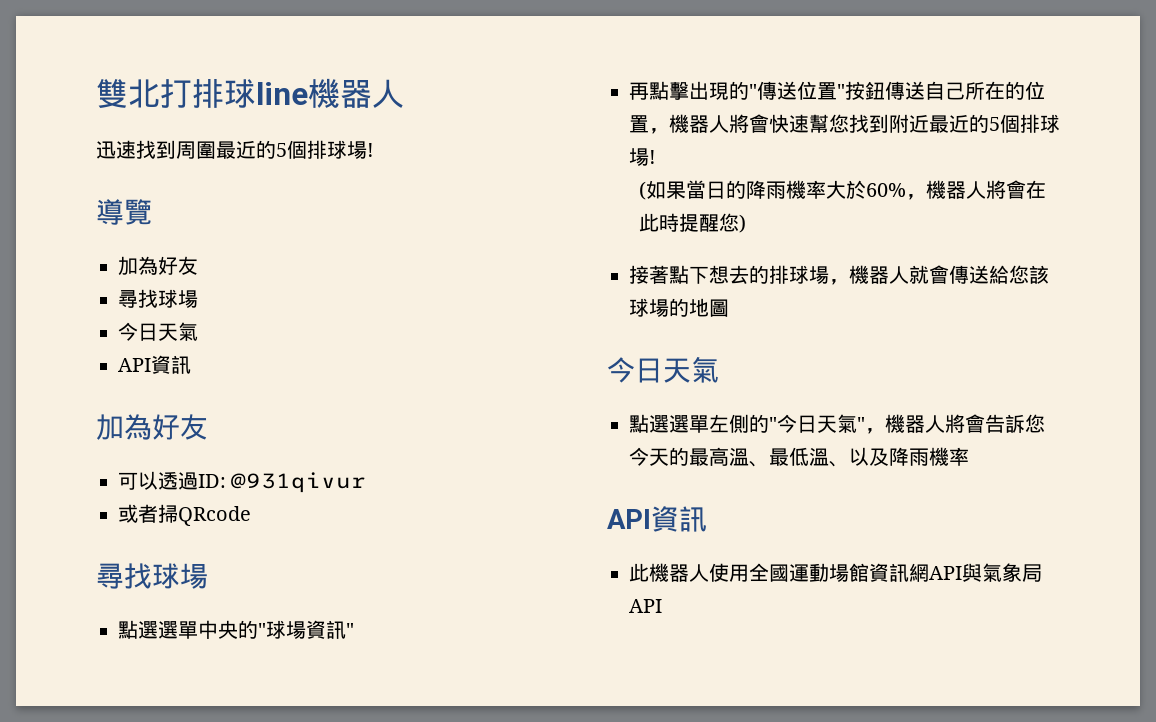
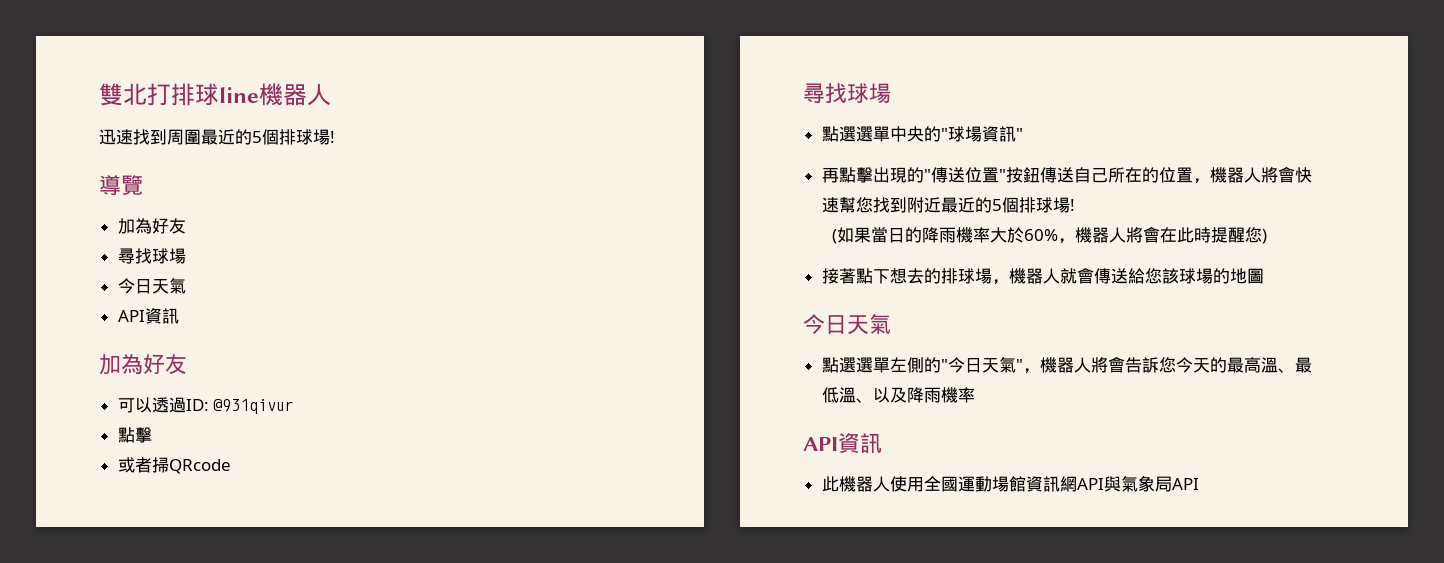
  可以透過ID: @931qivur
+ 點擊

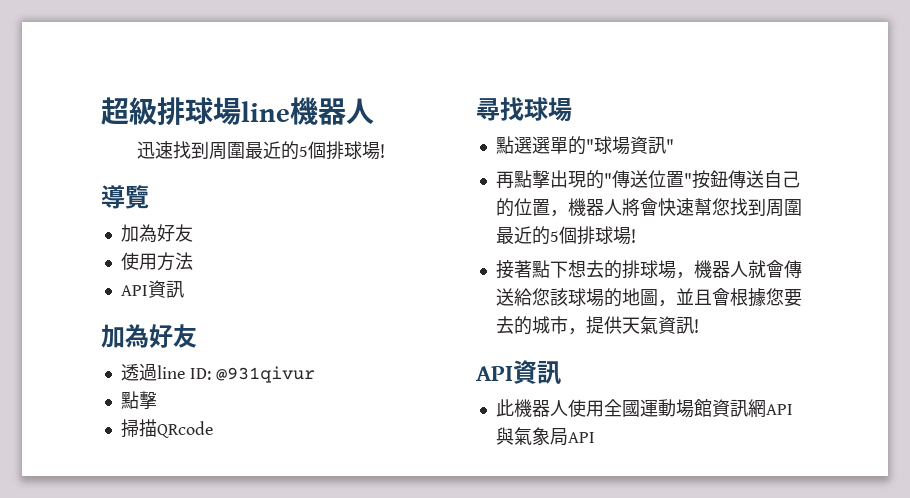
- 雙北打排球line機器人
+ 超級排球場line機器人
  導覽
  加為好友
- 尋找球場
- 今日天氣
+ 使用方法
- 可以透過ID: @931qivur
+ 透過line ID: @931qivur
- 或者掃QRcode
+ 掃描QRcode
- 點選選單中央的"球場資訊"
+ 點選選單的"球場資訊"
- 再點擊出現的"傳送位置"按鈕傳送自己所在的位置，機器人將會快速幫您找到附近最近的5個排球場!
- (如果當日的降雨機率大於60%，機器人將會在此時提醒您)
+ 再點擊出現的"傳送位置"按鈕傳送自己的位置，機器人將會快速幫您找到周圍最近的5個排球場!
- 接著點下想去的排球場，機器人就會傳送給您該球場的地圖
- 今日天氣
- 點選選單左側的"今日天氣"，機器人將會告訴您今天的最高溫、最低溫、以及降雨機率
+ 接著點下想去的排球場，機器人就會傳送給您該球場的地圖，並且會根據您要去的城市，提供天氣資訊!

